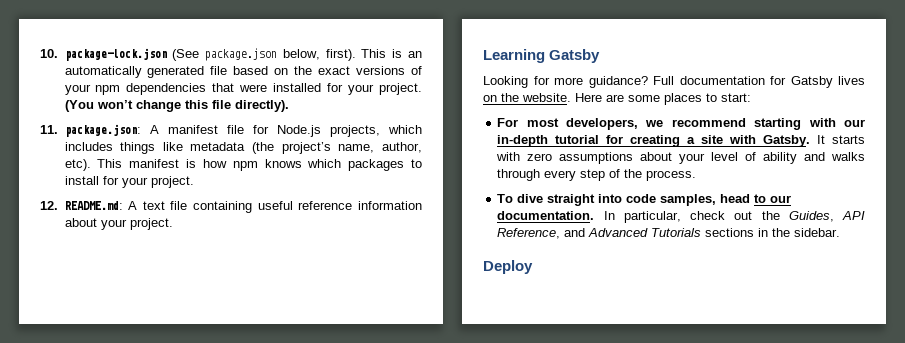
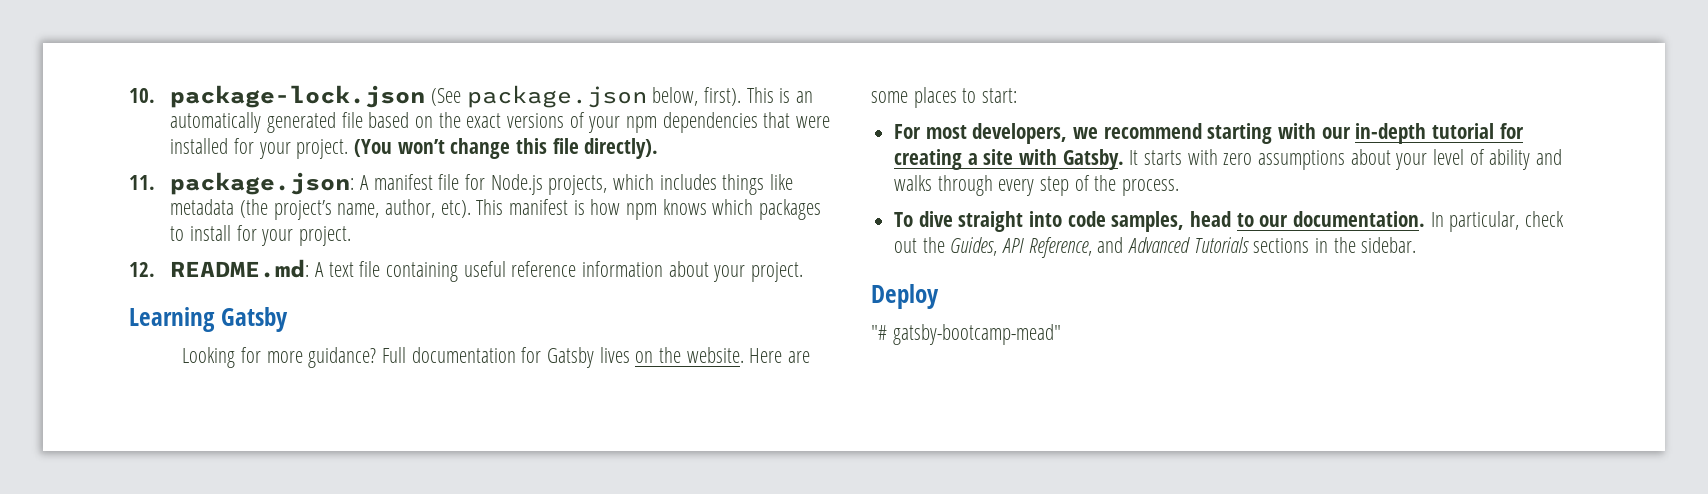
+ "# gatsby-bootcamp-mead"

